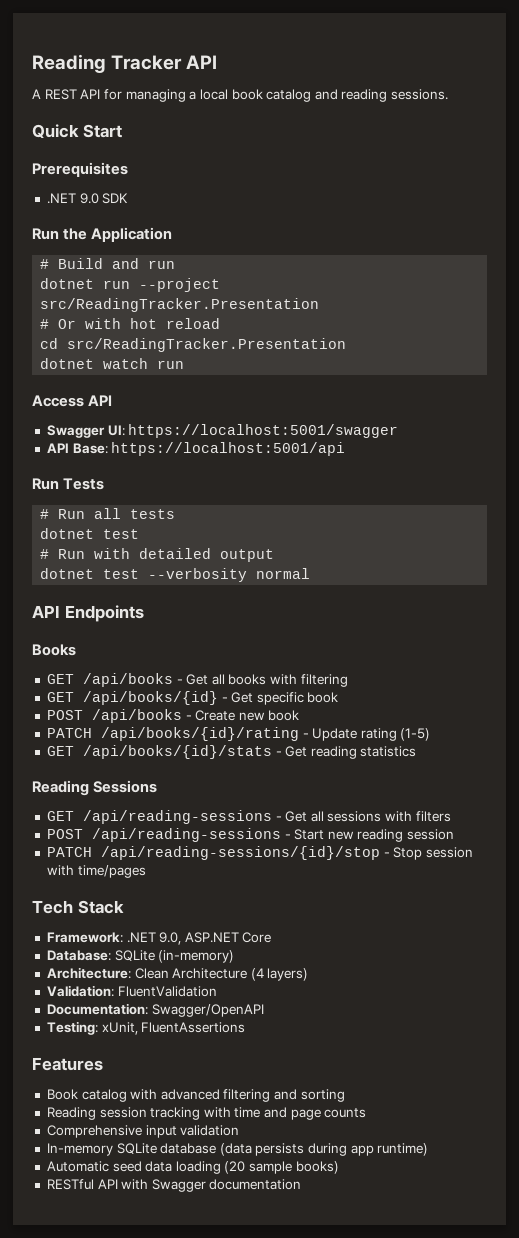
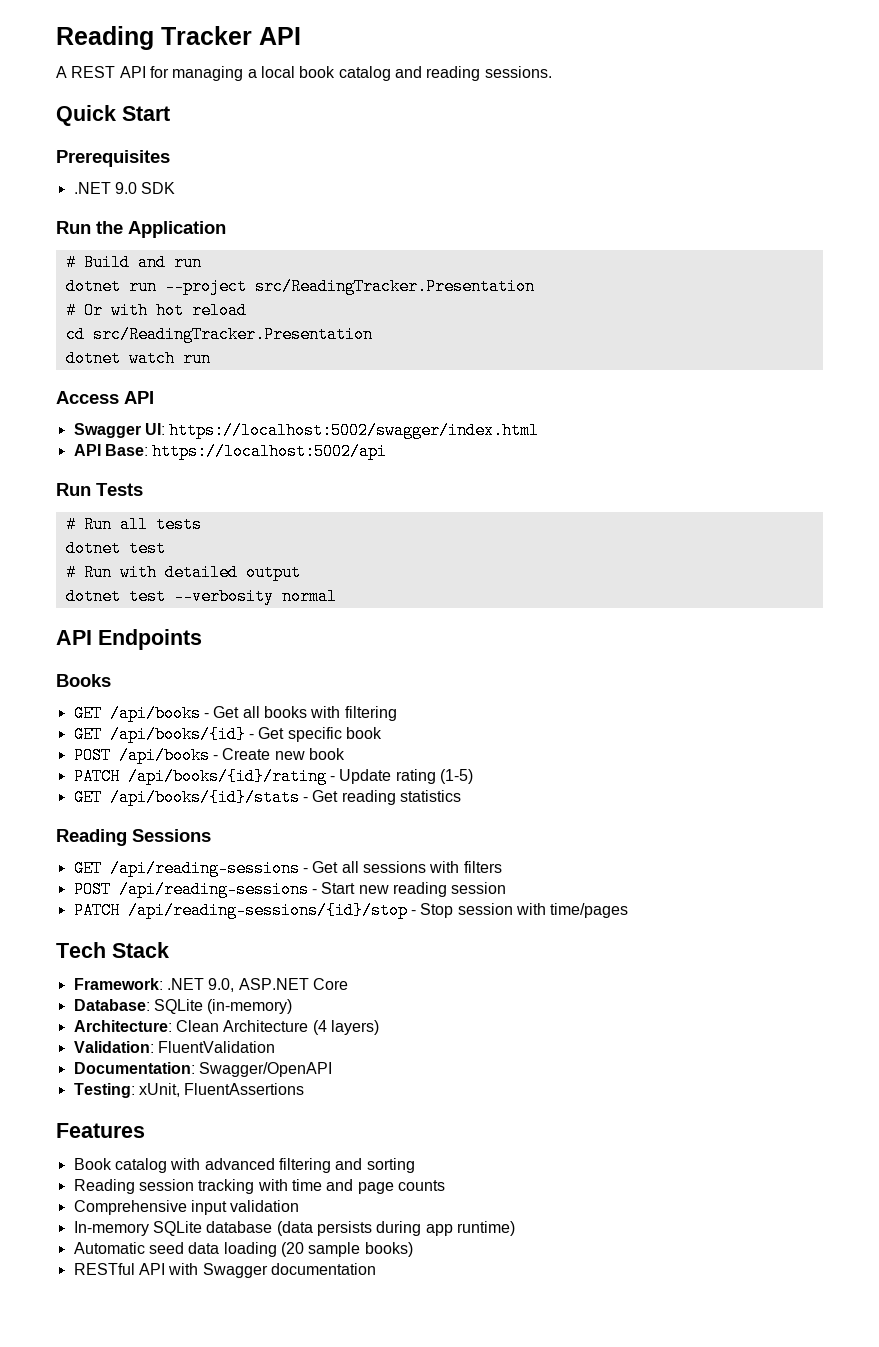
- Swagger UI: https://localhost:5001/swagger
+ Swagger UI: https://localhost:5002/swagger/index.html
- API Base: https://localhost:5001/api
+ API Base: https://localhost:5002/api

